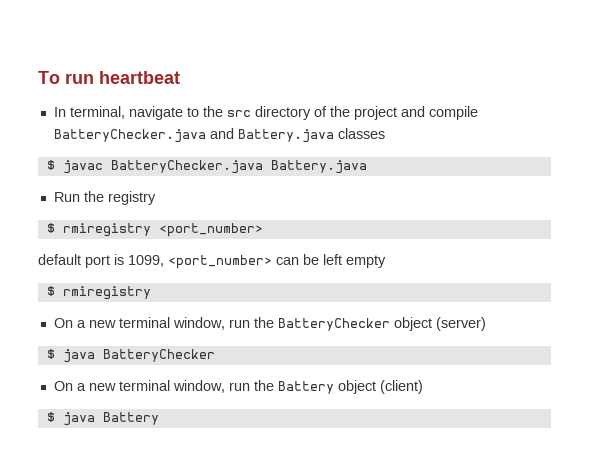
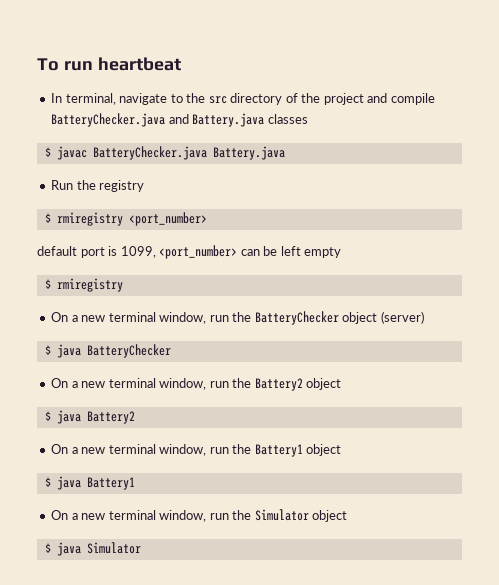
- On a new terminal window, run the Battery object (client)
- $ java Battery
+ On a new terminal window, run the Battery2 object
+ $ java Battery2
+ On a new terminal window, run the Battery1 object
+ $ java Battery1
+ On a new terminal window, run the Simulator object
+ $ java Simulator

